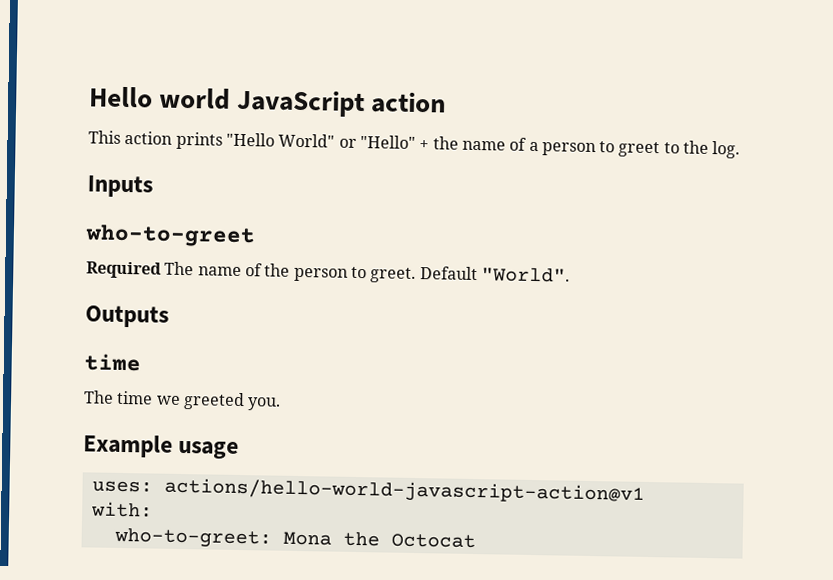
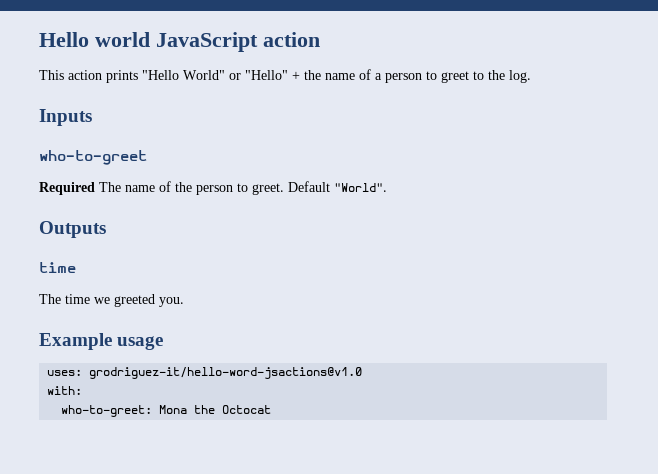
- uses: actions/hello-world-javascript-action@v1
+ uses: grodriguez-it/hello-word-jsactions@v1.0

